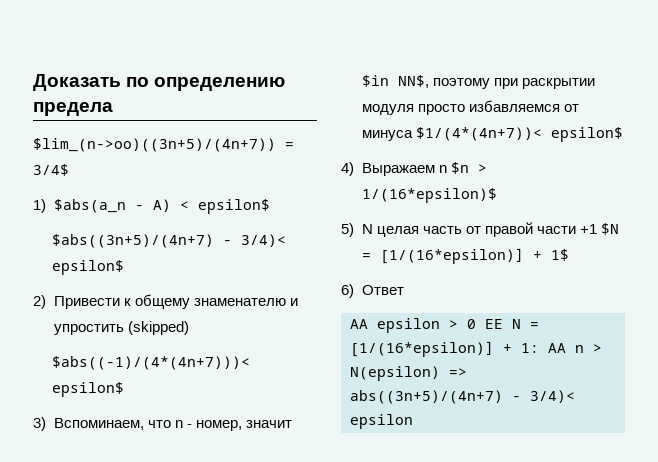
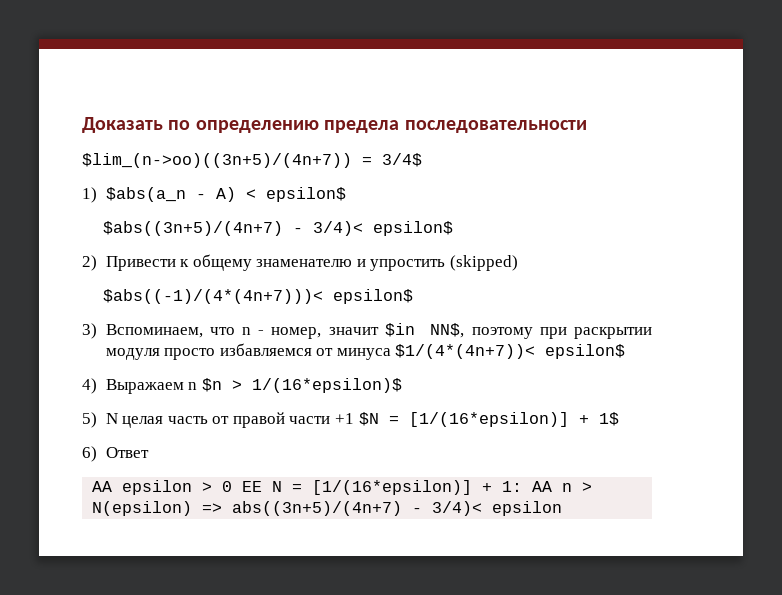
- Доказать по определению предела
+ Доказать по определению предела последовательности

